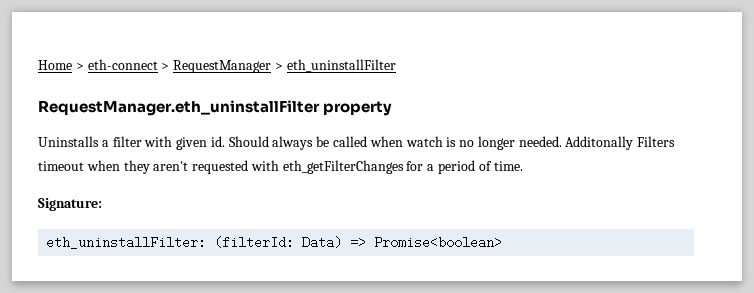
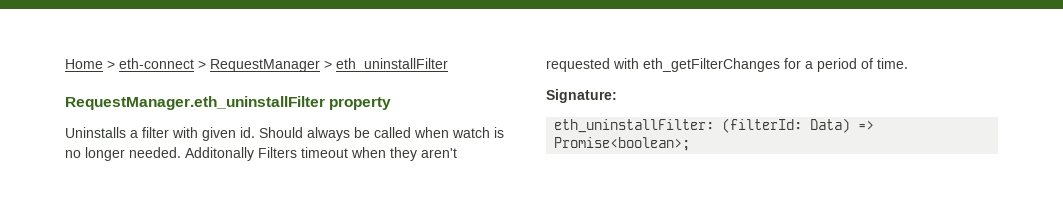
- eth_uninstallFilter: (filterId: Data) => Promise<boolean>
+ eth_uninstallFilter: (filterId: Data) => Promise<boolean>;

